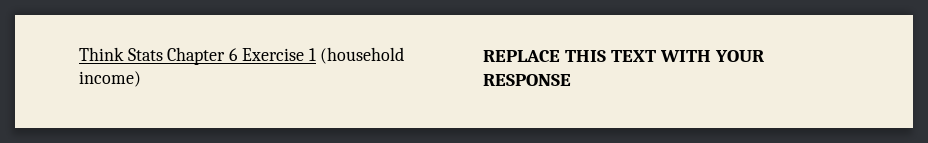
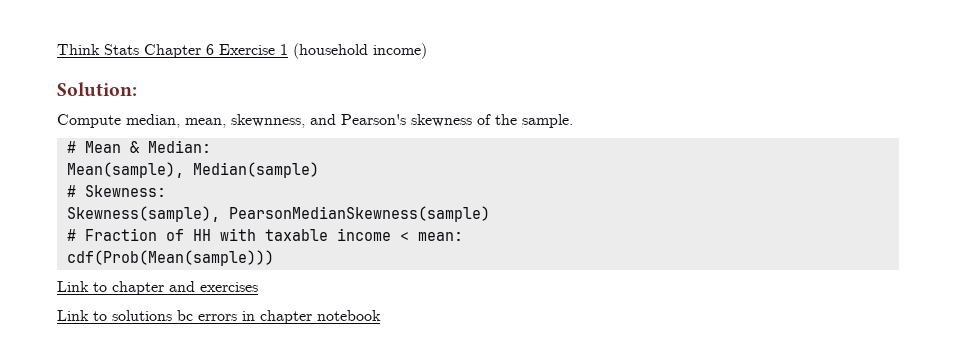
- REPLACE THIS TEXT WITH YOUR RESPONSE
+ Solution:
+ Compute median, mean, skewnness, and Pearson's skewness of the sample.
+ # Mean & Median:
+ Mean(sample), Median(sample)
+ # Skewness:
+ Skewness(sample), PearsonMedianSkewness(sample)
+ # Fraction of HH with taxable income < mean:
+ cdf(Prob(Mean(sample)))
+ Link to chapter and exercises
+ Link to solutions bc errors in chapter notebook

